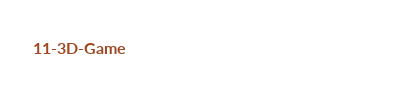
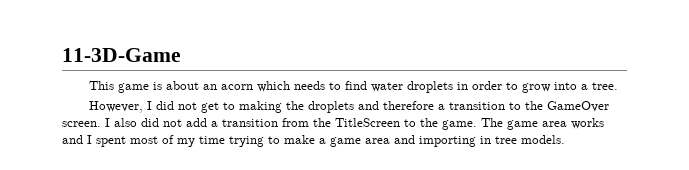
+ This game is about an acorn which needs to find water droplets in order to grow into a tree.
+ However, I did not get to making the droplets and therefore a transition to the GameOver screen. I also did not add a transition from the TitleScreen to the game. The game area works and I spent most of my time trying to make a game area and importing in tree models.

